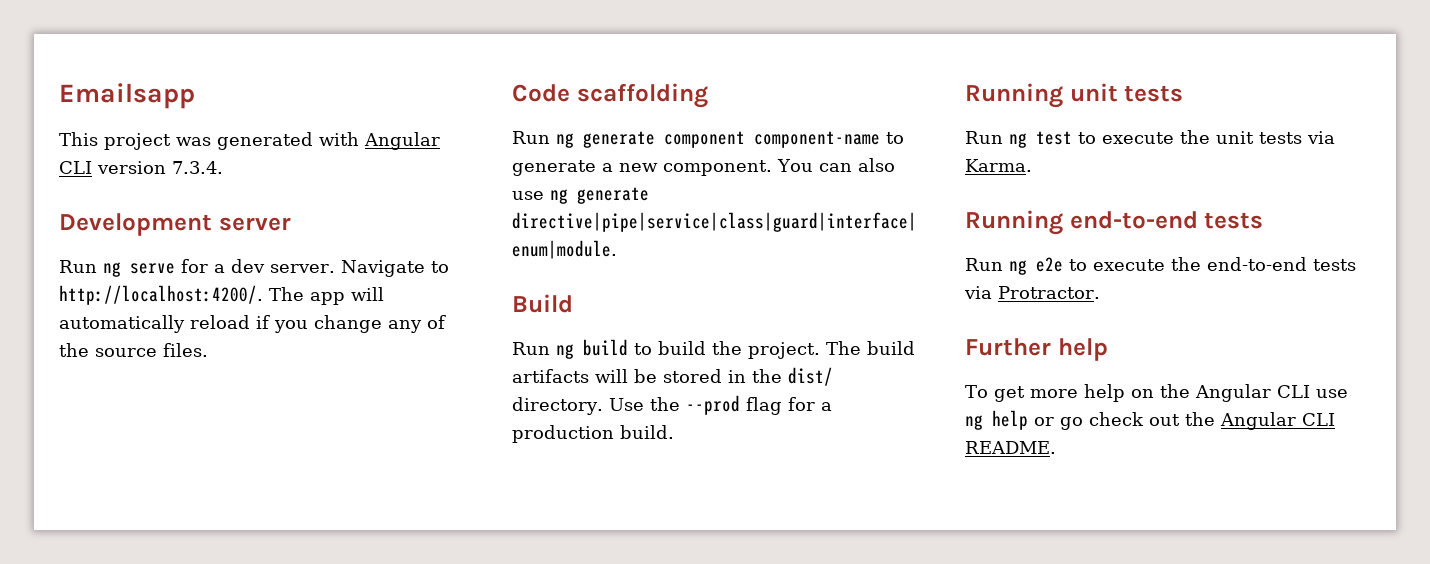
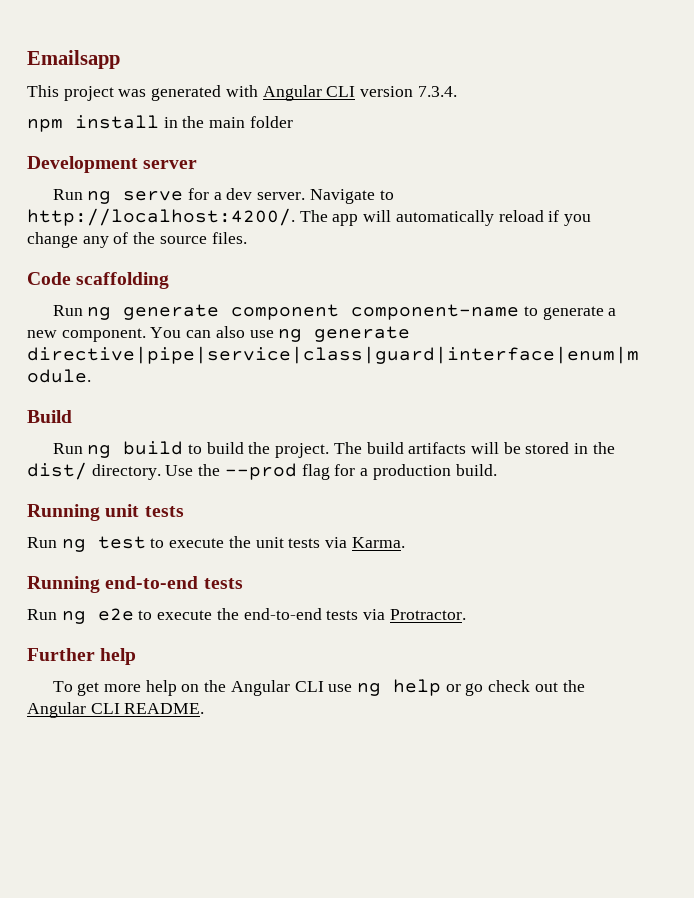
+ npm install in the main folder

